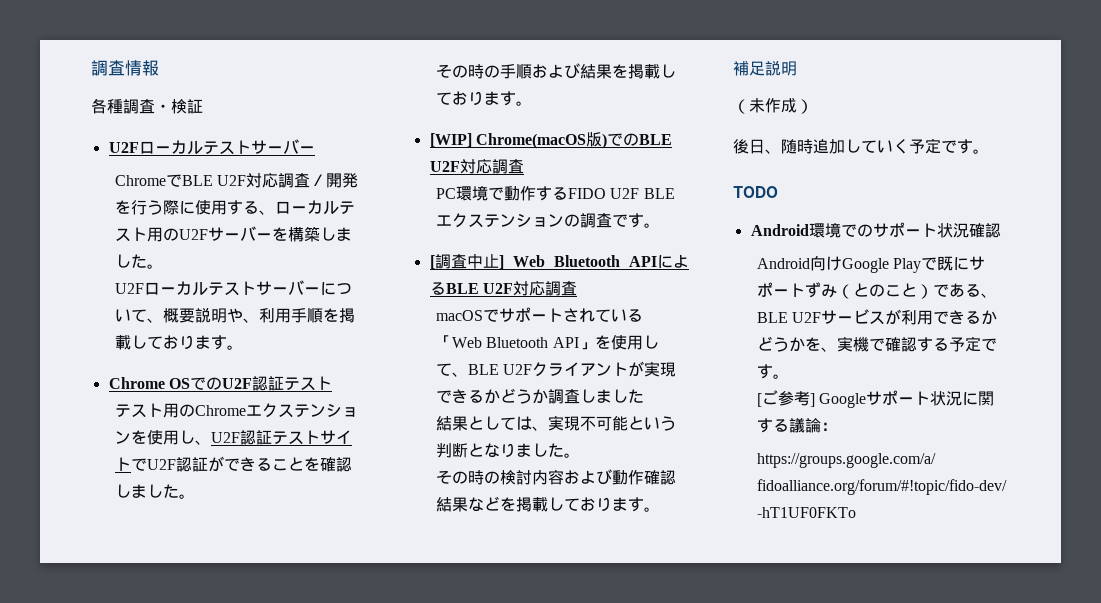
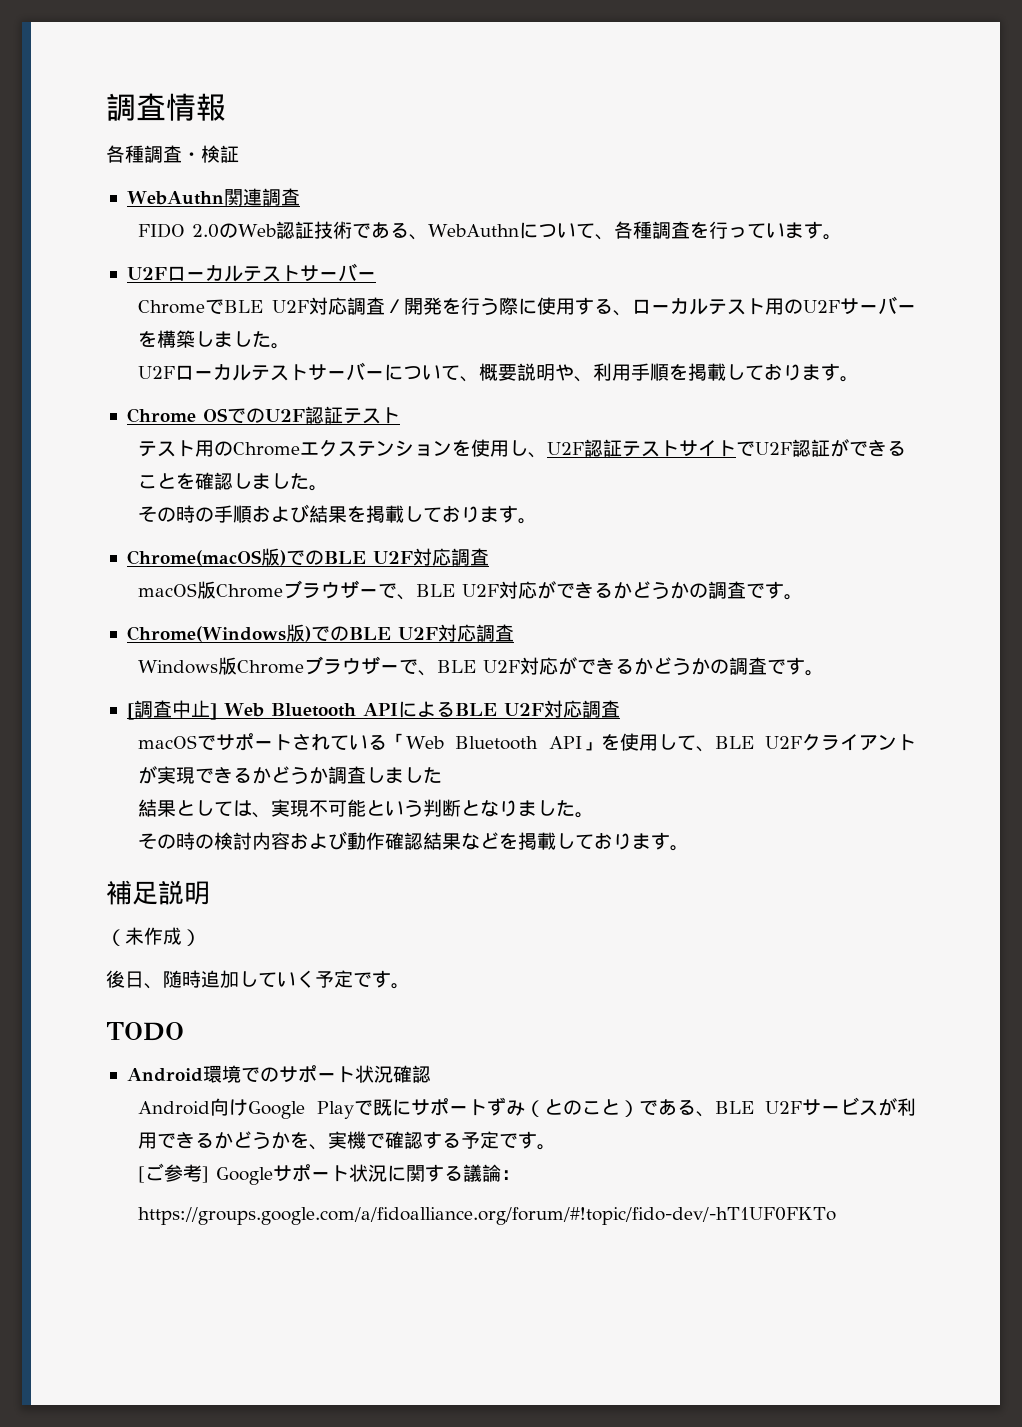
+ WebAuthn関連調査
+ FIDO 2.0のWeb認証技術である、WebAuthnについて、各種調査を行っています。
- [WIP] Chrome(macOS版)でのBLE U2F対応調査
+ Chrome(macOS版)でのBLE U2F対応調査
- PC環境で動作するFIDO U2F BLEエクステンションの調査です。
+ macOS版Chromeブラウザーで、BLE U2F対応ができるかどうかの調査です。
+ Chrome(Windows版)でのBLE U2F対応調査
+ Windows版Chromeブラウザーで、BLE U2F対応ができるかどうかの調査です。

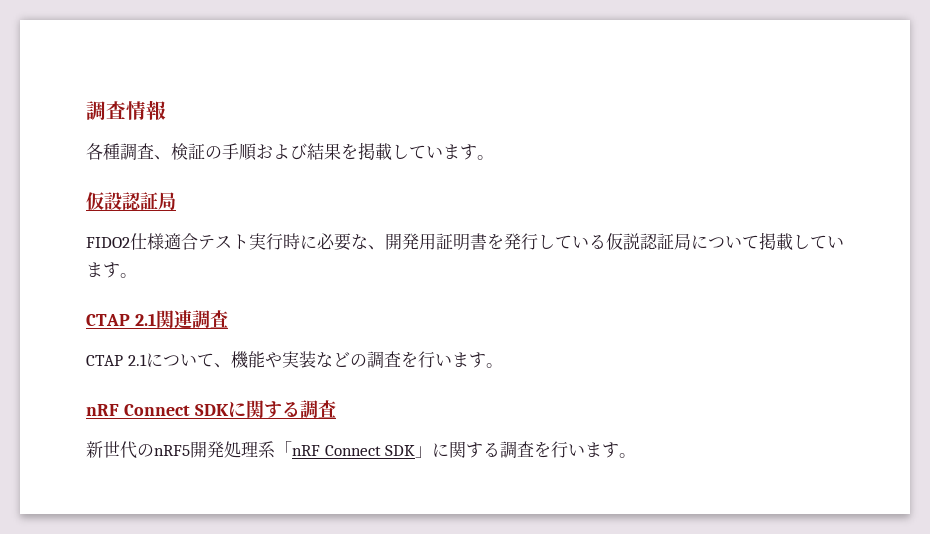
- 各種調査・検証
- WebAuthn関連調査
- FIDO 2.0のWeb認証技術である、WebAuthnについて、各種調査を行っています。
- U2Fローカルテストサーバー
- ChromeでBLE U2F対応調査／開発を行う際に使用する、ローカルテスト用のU2Fサーバーを構築しました。
- U2Fローカルテストサーバーについて、概要説明や、利用手順を掲載しております。
- Chrome OSでのU2F認証テスト
- テスト用のChromeエクステンションを使用し、U2F認証テストサイトでU2F認証ができることを確認しました。
- その時の手順および結果を掲載しております。
- Chrome(macOS版)でのBLE U2F対応調査
- macOS版Chromeブラウザーで、BLE U2F対応ができるかどうかの調査です。
- Chrome(Windows版)でのBLE U2F対応調査
- Windows版Chromeブラウザーで、BLE U2F対応ができるかどうかの調査です。
- [調査中止] Web Bluetooth APIによるBLE U2F対応調査
- macOSでサポートされている「Web Bluetooth API」を使用して、BLE U2Fクライアントが実現できるかどうか調査しました
- 結果としては、実現不可能という判断となりました。
- その時の検討内容および動作確認結果などを掲載しております。
- 補足説明
- （未作成）
- 後日、随時追加していく予定です。
- TODO
- Android環境でのサポート状況確認
- Android向けGoogle Playで既にサポートずみ（とのこと）である、BLE U2Fサービスが利用できるかどうかを、実機で確認する予定です。
- [ご参考] Googleサポート状況に関する議論：
- https://groups.google.com/a/fidoalliance.org/forum/#!topic/fido-dev/-hT1UF0FKTo
+ 各種調査、検証の手順および結果を掲載しています。
+ 仮設認証局
+ FIDO2仕様適合テスト実行時に必要な、開発用証明書を発行している仮説認証局について掲載しています。
+ CTAP 2.1関連調査
+ CTAP 2.1について、機能や実装などの調査を行います。
+ nRF Connect SDKに関する調査
+ 新世代のnRF5開発処理系「nRF Connect SDK」に関する調査を行います。

